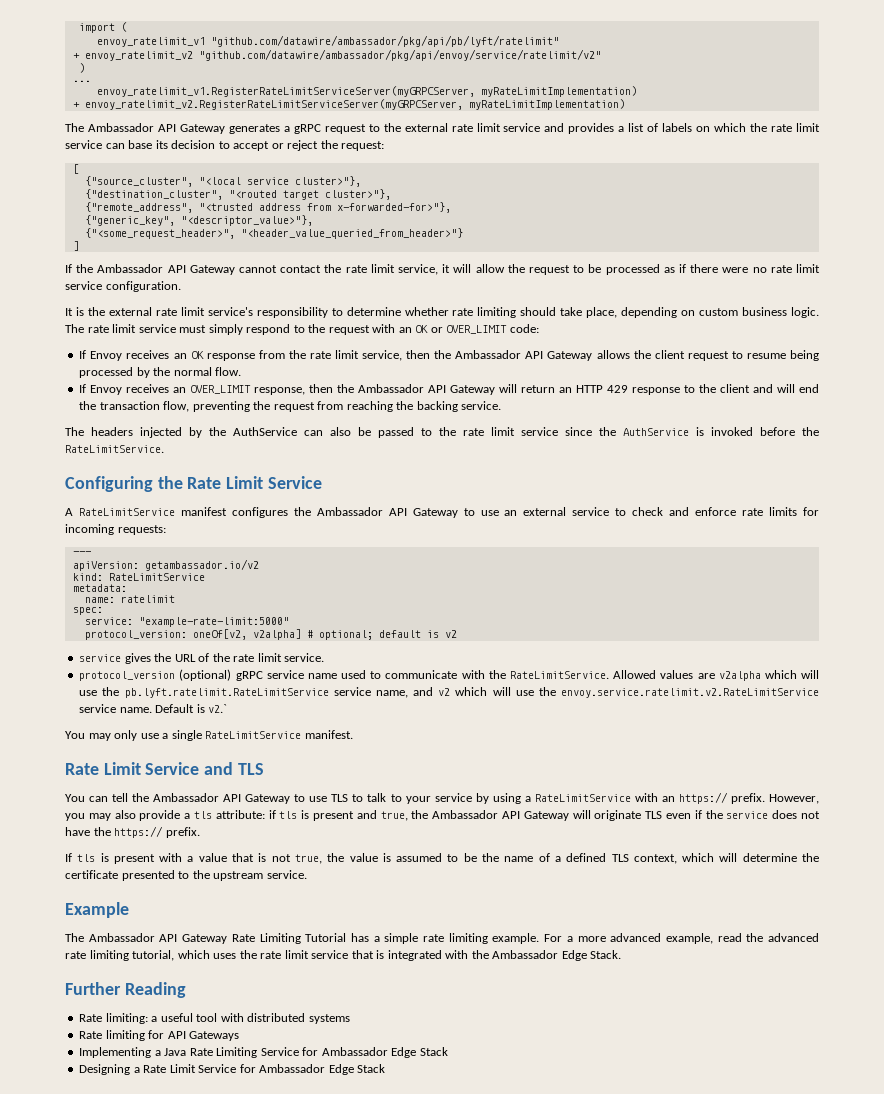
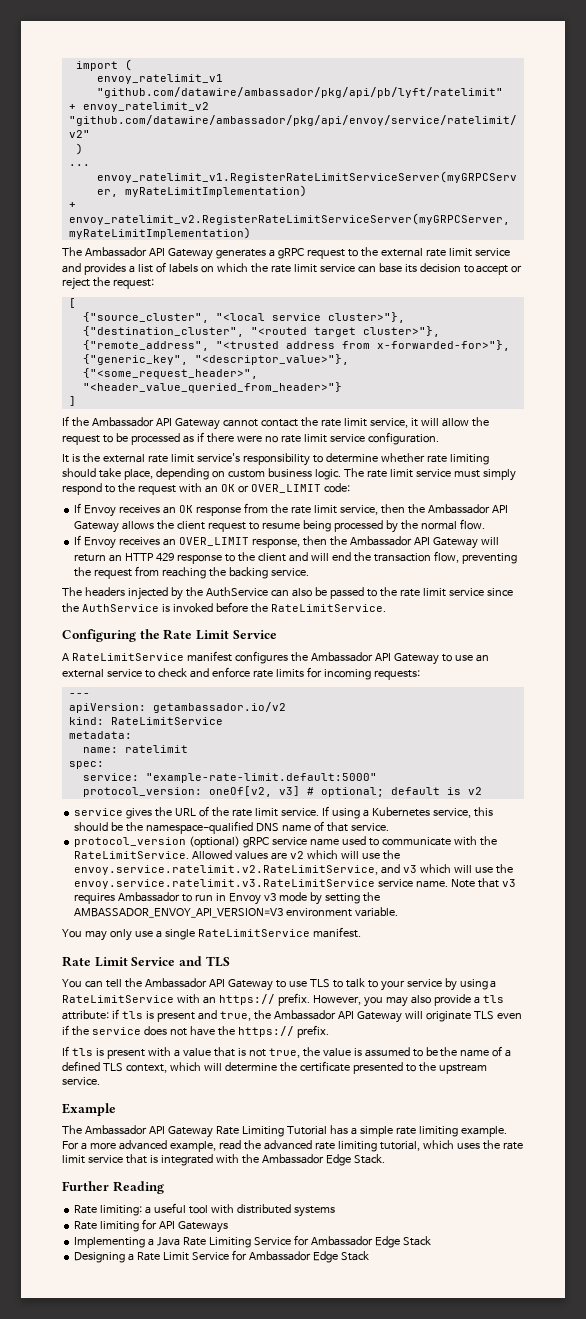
- service: "example-rate-limit:5000"
+ service: "example-rate-limit.default:5000"
- protocol_version: oneOf[v2, v2alpha] # optional; default is v2
+ protocol_version: oneOf[v2, v3] # optional; default is v2
+ If using a Kubernetes service, this should be the namespace-qualified DNS name of that service.
- Allowed values are v2alpha which will use the pb.lyft.ratelimit.RateLimitService service name, and v2 which will use the envoy.service.ratelimit.v2.RateLimitService service name. Default is v2.`
+ Allowed values are v2 which will use the envoy.service.ratelimit.v2.RateLimitService, and v3 which will use the envoy.service.ratelimit.v3.RateLimitService service name. Note that v3 requires Ambassador to run in Envoy v3 mode by setting the AMBASSADOR_ENVOY_API_VERSION=V3 environment variable.

